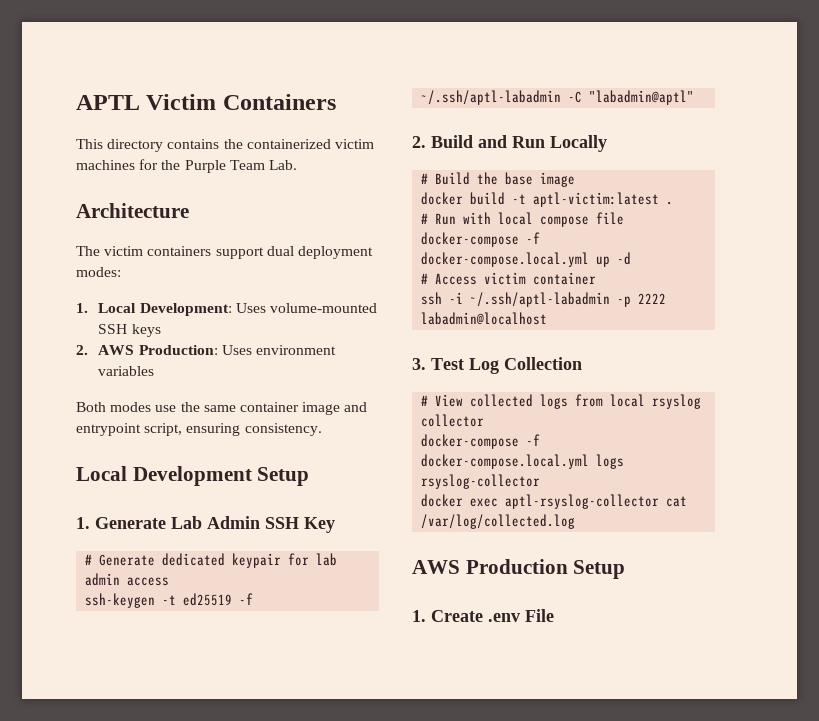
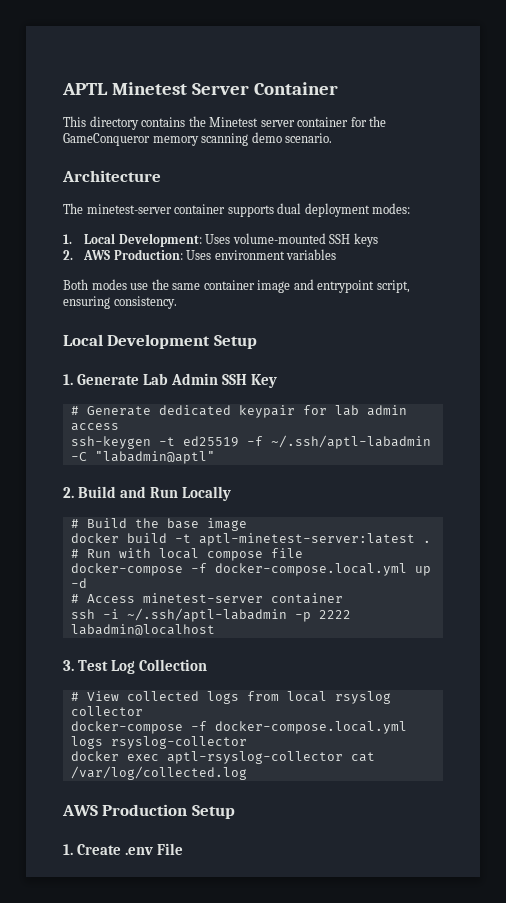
- APTL Victim Containers
+ APTL Minetest Server Container
- This directory contains the containerized victim machines for the Purple Team Lab.
+ This directory contains the Minetest server container for the GameConqueror memory scanning demo scenario.
- The victim containers support dual deployment modes:
+ The minetest-server container supports dual deployment modes:
- docker build -t aptl-victim:latest .
+ docker build -t aptl-minetest-server:latest .
- # Access victim container
+ # Access minetest-server container

